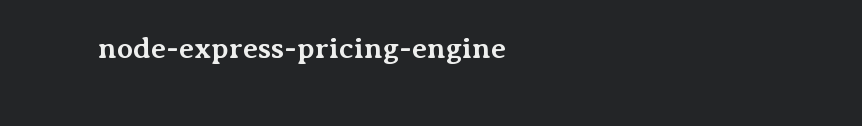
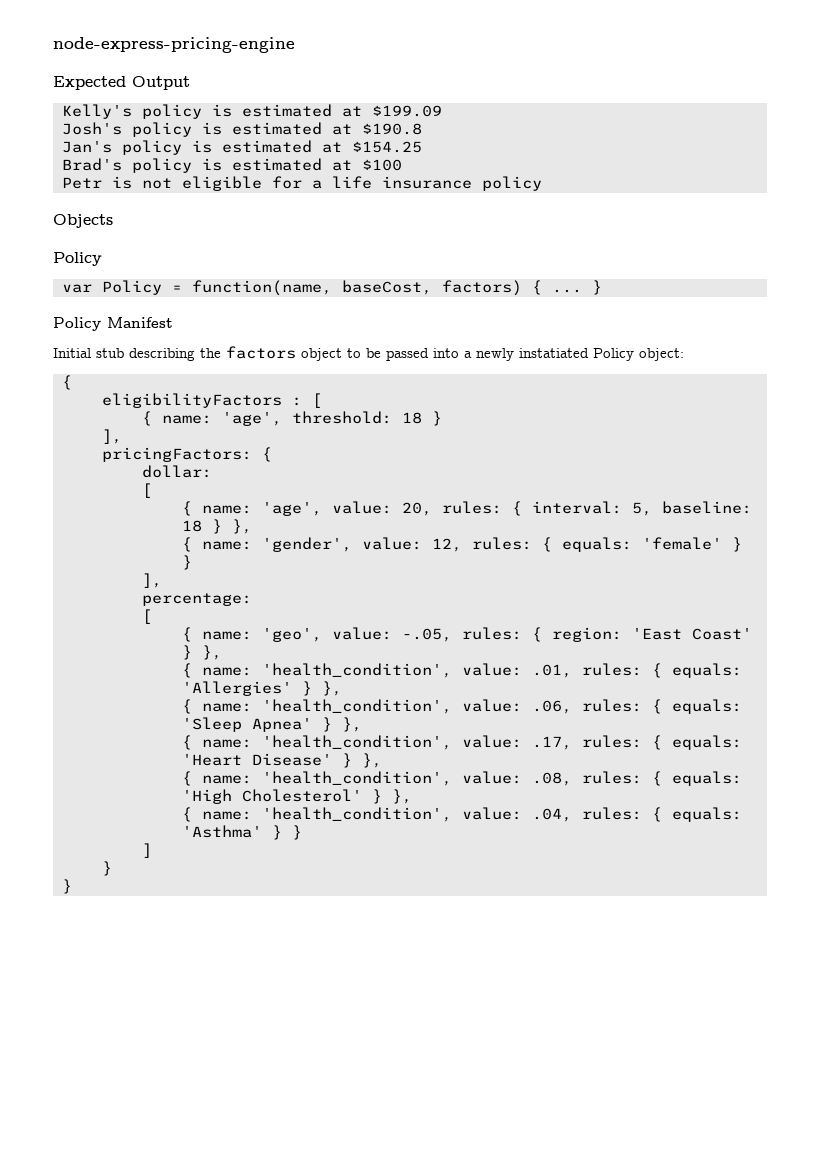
+ Expected Output
+ Kelly's policy is estimated at $199.09
+ Josh's policy is estimated at $190.8
+ Jan's policy is estimated at $154.25
+ Brad's policy is estimated at $100
+ Petr is not eligible for a life insurance policy
+ Objects
+ Policy
+ var Policy = function(name, baseCost, factors) { ... }
+ Policy Manifest
+ Initial stub describing the factors object to be passed into a newly instatiated Policy object:
+ {
+ eligibilityFactors : [
+ { name: 'age', threshold: 18 }
+ ],
+ pricingFactors: {
+ dollar:
+ [
+ { name: 'age', value: 20, rules: { interval: 5, baseline: 18 } },
+ { name: 'gender', value: 12, rules: { equals: 'female' } }
+ ],
+ percentage:
+ [
+ { name: 'geo', value: -.05, rules: { region: 'East Coast' } },
+ { name: 'health_condition', value: .01, rules: { equals: 'Allergies' } },
+ { name: 'health_condition', value: .06, rules: { equals: 'Sleep Apnea' } },
+ { name: 'health_condition', value: .17, rules: { equals: 'Heart Disease' } },
+ { name: 'health_condition', value: .08, rules: { equals: 'High Cholesterol' } },
+ { name: 'health_condition', value: .04, rules: { equals: 'Asthma' } }
+ ]
+ }
+ }

